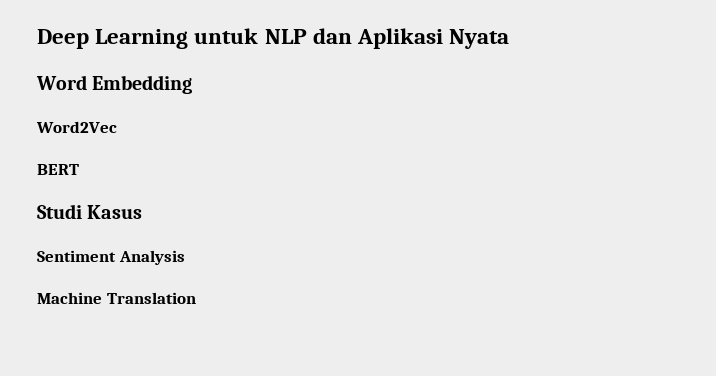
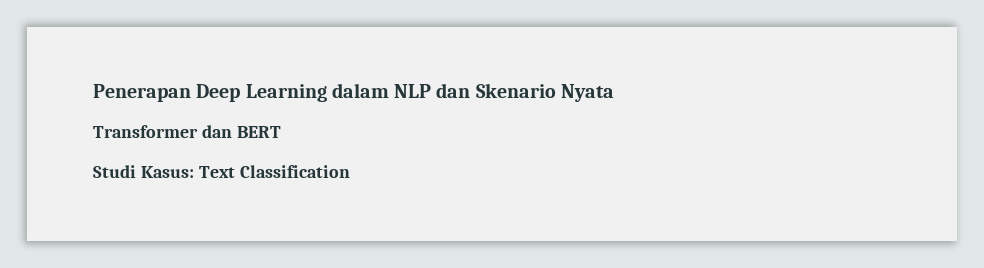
- Deep Learning untuk NLP dan Aplikasi Nyata
+ Penerapan Deep Learning dalam NLP dan Skenario Nyata
- Word Embedding
- Word2Vec
- BERT
+ Transformer dan BERT
- Studi Kasus
- Sentiment Analysis
- Machine Translation
+ Studi Kasus: Text Classification

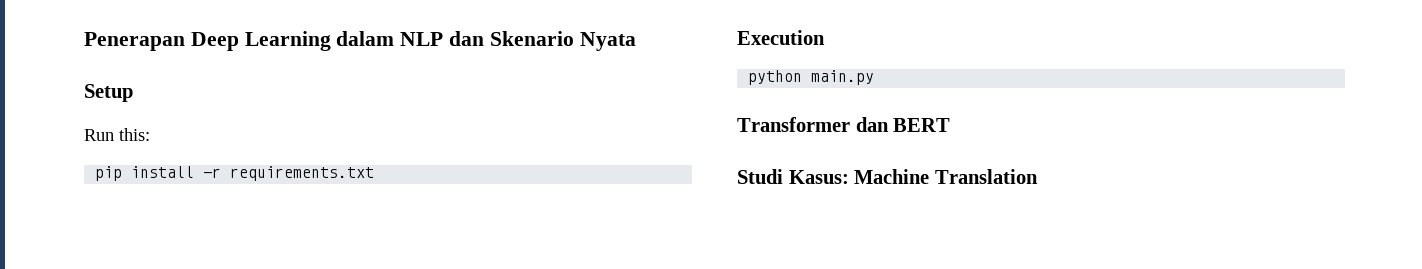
+ Setup
+ Run this:
+ pip install -r requirements.txt
+ Execution
+ python main.py
- Studi Kasus: Text Classification
+ Studi Kasus: Machine Translation

